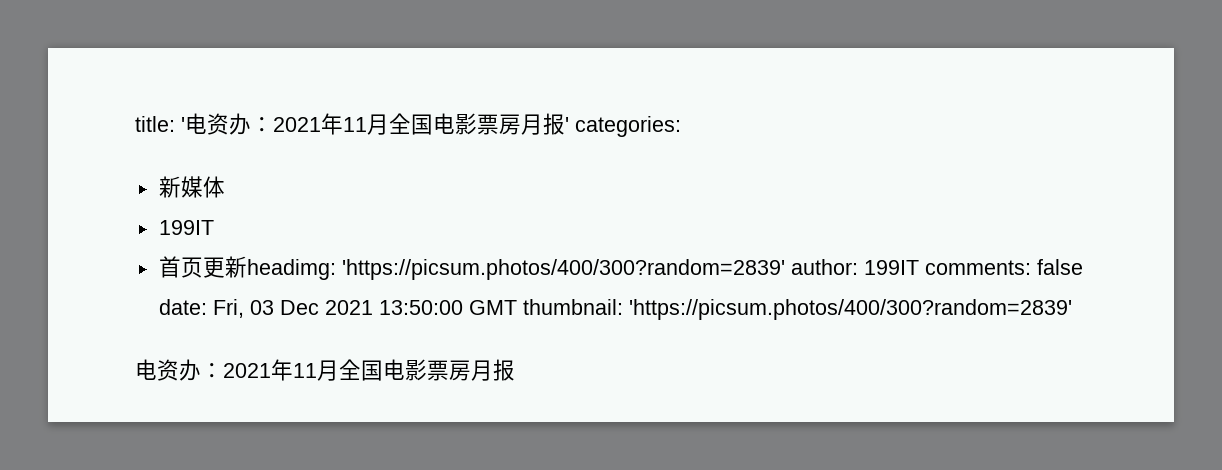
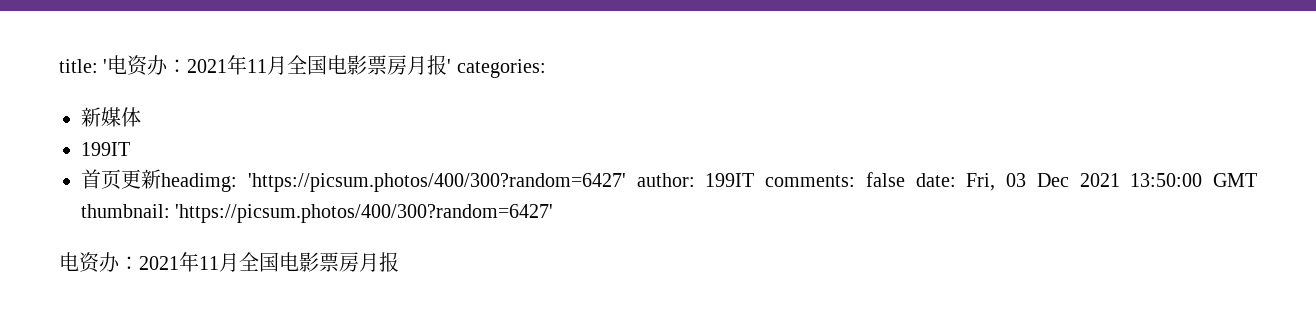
- 首页更新headimg: 'https://picsum.photos/400/300?random=2839' author: 199IT comments: false date: Fri, 03 Dec 2021 13:50:00 GMT thumbnail: 'https://picsum.photos/400/300?random=2839'
+ 首页更新headimg: 'https://picsum.photos/400/300?random=6427' author: 199IT comments: false date: Fri, 03 Dec 2021 13:50:00 GMT thumbnail: 'https://picsum.photos/400/300?random=6427'

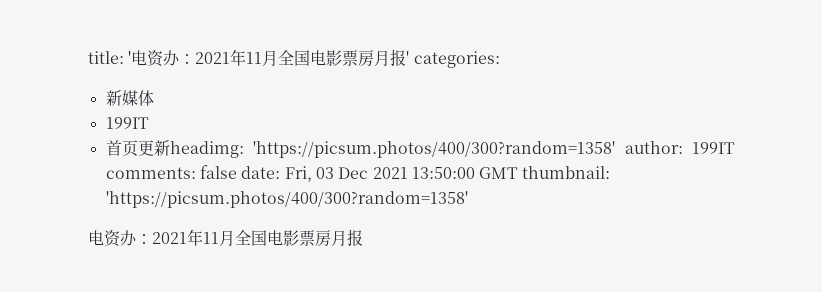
- 首页更新headimg: 'https://picsum.photos/400/300?random=6427' author: 199IT comments: false date: Fri, 03 Dec 2021 13:50:00 GMT thumbnail: 'https://picsum.photos/400/300?random=6427'
+ 首页更新headimg: 'https://picsum.photos/400/300?random=1358' author: 199IT comments: false date: Fri, 03 Dec 2021 13:50:00 GMT thumbnail: 'https://picsum.photos/400/300?random=1358'

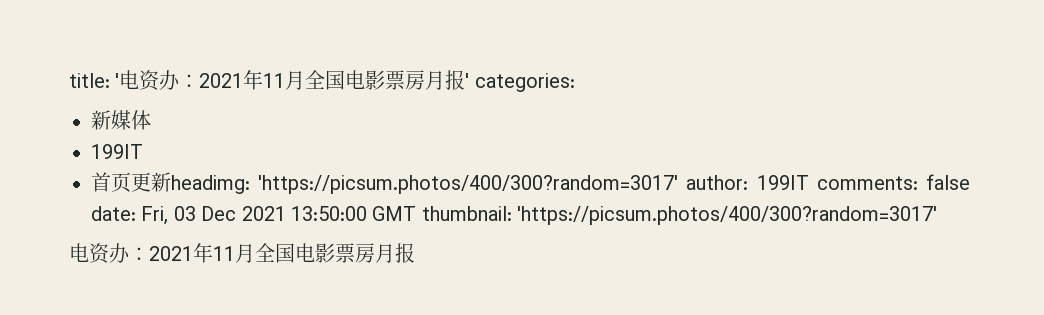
- 首页更新headimg: 'https://picsum.photos/400/300?random=1358' author: 199IT comments: false date: Fri, 03 Dec 2021 13:50:00 GMT thumbnail: 'https://picsum.photos/400/300?random=1358'
+ 首页更新headimg: 'https://picsum.photos/400/300?random=3017' author: 199IT comments: false date: Fri, 03 Dec 2021 13:50:00 GMT thumbnail: 'https://picsum.photos/400/300?random=3017'

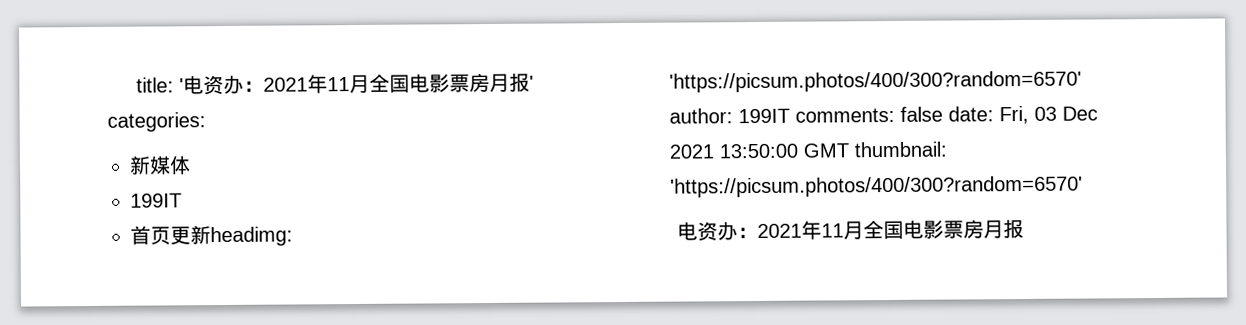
- 首页更新headimg: 'https://picsum.photos/400/300?random=3017' author: 199IT comments: false date: Fri, 03 Dec 2021 13:50:00 GMT thumbnail: 'https://picsum.photos/400/300?random=3017'
+ 首页更新headimg: 'https://picsum.photos/400/300?random=6570' author: 199IT comments: false date: Fri, 03 Dec 2021 13:50:00 GMT thumbnail: 'https://picsum.photos/400/300?random=6570'

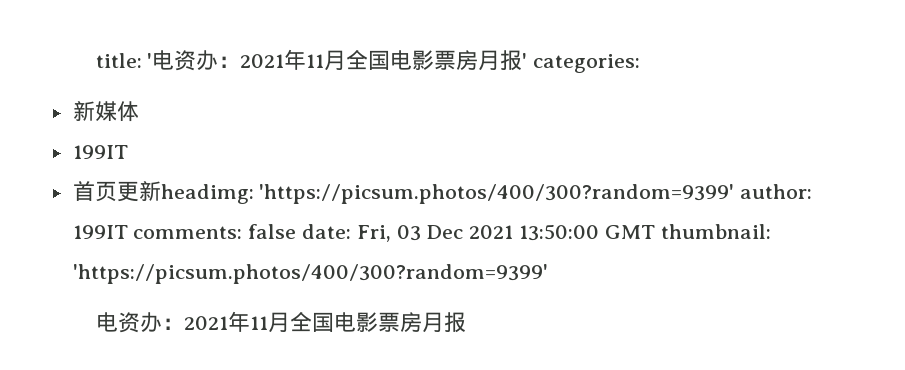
- 首页更新headimg: 'https://picsum.photos/400/300?random=6570' author: 199IT comments: false date: Fri, 03 Dec 2021 13:50:00 GMT thumbnail: 'https://picsum.photos/400/300?random=6570'
+ 首页更新headimg: 'https://picsum.photos/400/300?random=9399' author: 199IT comments: false date: Fri, 03 Dec 2021 13:50:00 GMT thumbnail: 'https://picsum.photos/400/300?random=9399'

